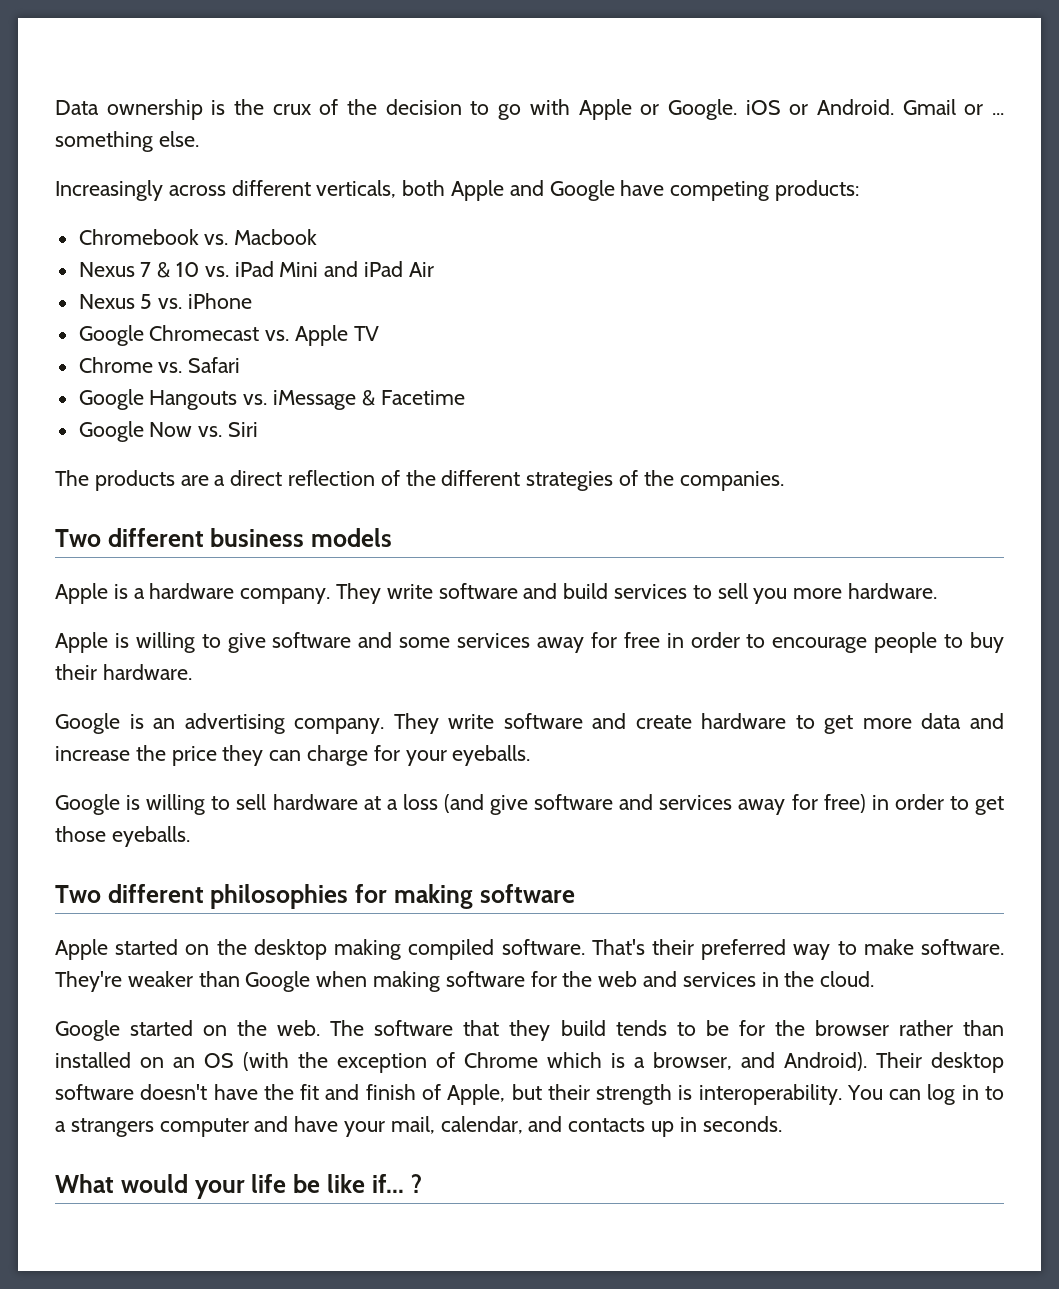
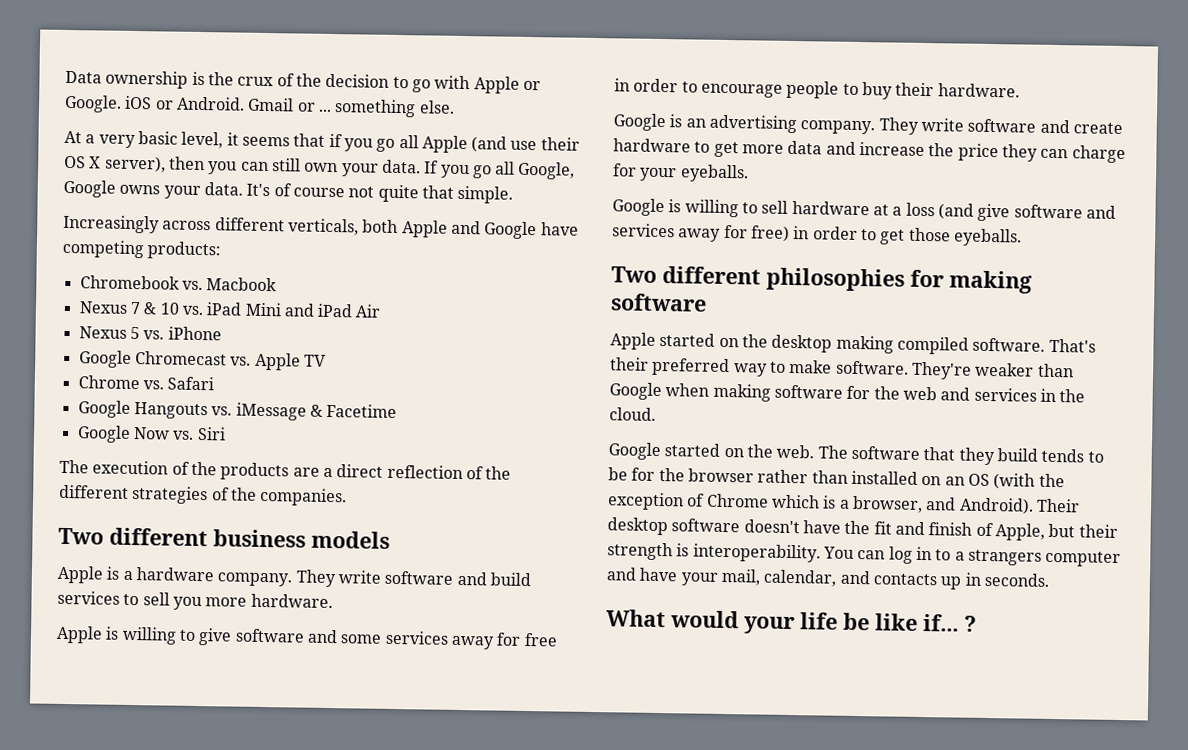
+ At a very basic level, it seems that if you go all Apple (and use their OS X server), then you can still own your data. If you go all Google, Google owns your data. It's of course not quite that simple.
- The products are a direct reflection of the different strategies of the companies.
+ The execution of the products are a direct reflection of the different strategies of the companies.

